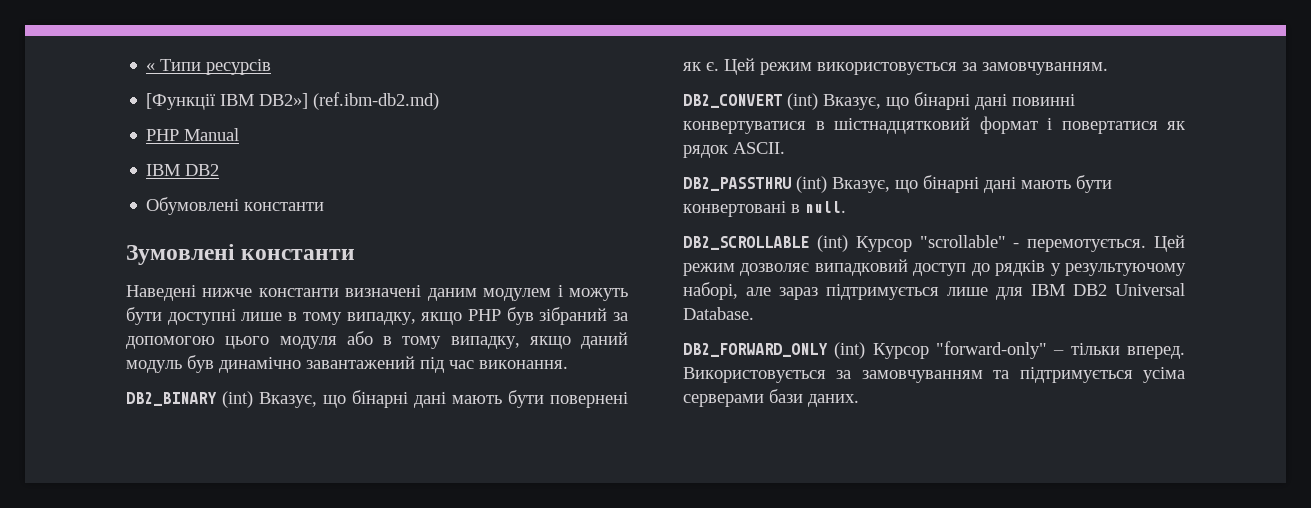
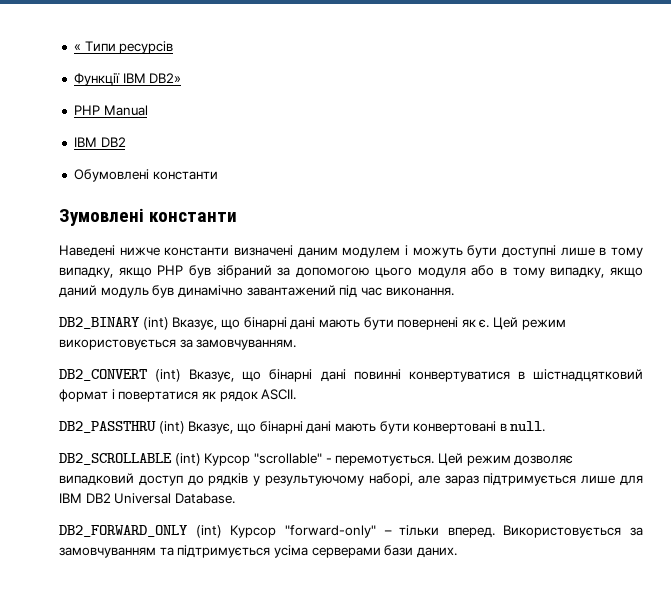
- [Функції IBM DB2»] (ref.ibm-db2.md)
+ Функції IBM DB2»

